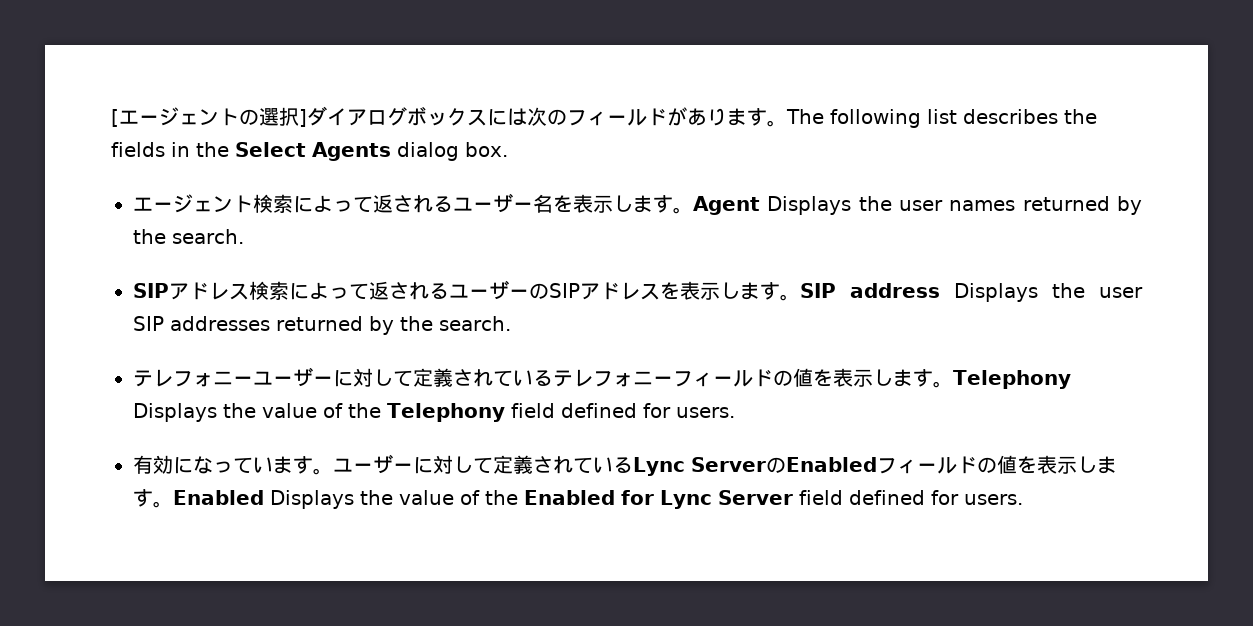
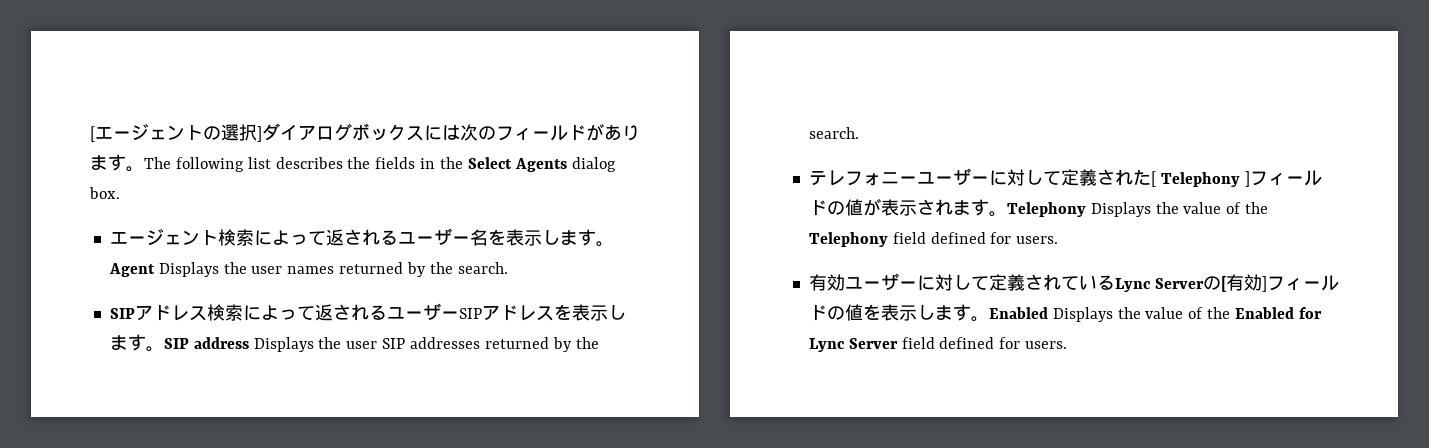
- SIPアドレス検索によって返されるユーザーのSIPアドレスを表示します。
+ SIPアドレス検索によって返されるユーザーSIPアドレスを表示します。
- テレフォニーユーザーに対して定義されているテレフォニーフィールドの値を表示します。
+ テレフォニーユーザーに対して定義された[ Telephony ]フィールドの値が表示されます。
- 有効になっています。ユーザーに対して定義されているLync ServerのEnabledフィールドの値を表示します。
+ 有効ユーザーに対して定義されているLync Serverの[有効]フィールドの値を表示します。

